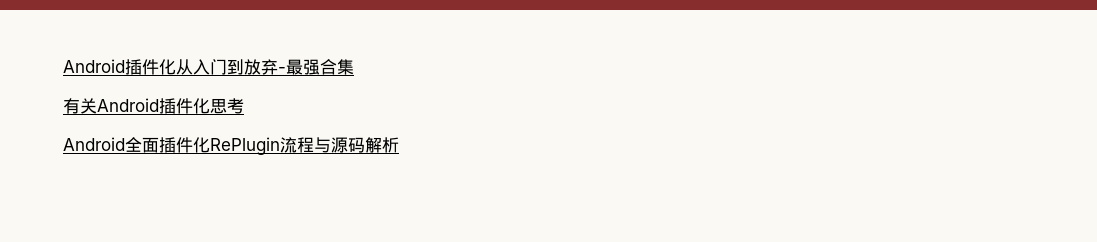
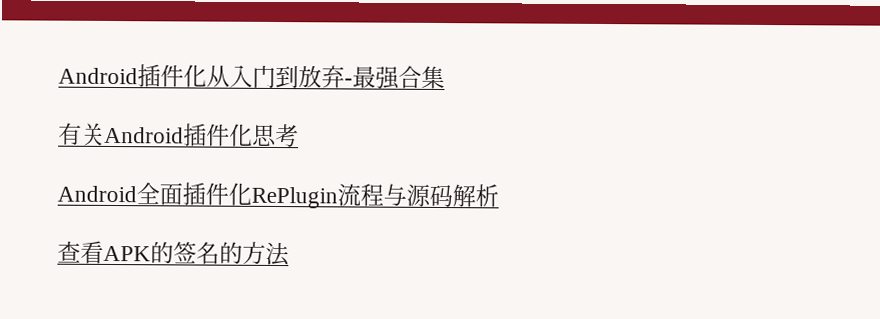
+ 查看APK的签名的方法

